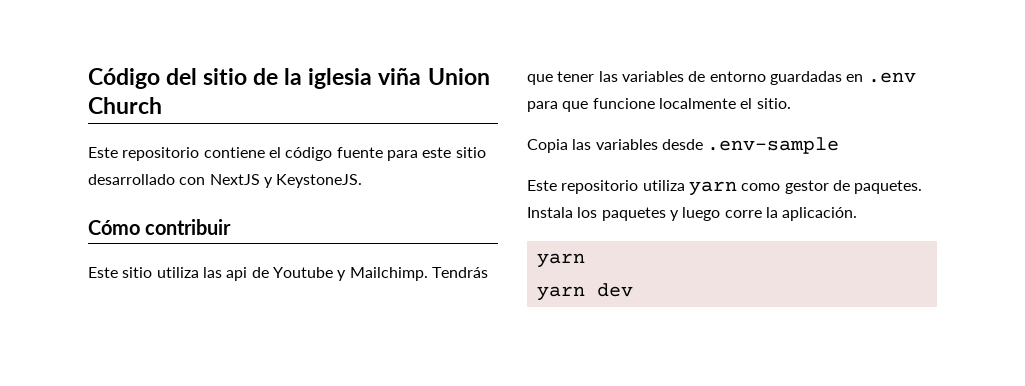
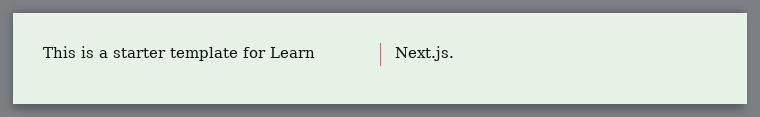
- Código del sitio de la iglesia viña Union Church
- Este repositorio contiene el código fuente para este sitio desarrollado con NextJS y KeystoneJS.
- Cómo contribuir
- Este sitio utiliza las api de Youtube y Mailchimp. Tendrás que tener las variables de entorno guardadas en .env para que funcione localmente el sitio.
- Copia las variables desde .env-sample
- Este repositorio utiliza yarn como gestor de paquetes. Instala los paquetes y luego corre la aplicación.
- yarn
- yarn dev
+ This is a starter template for Learn Next.js.

